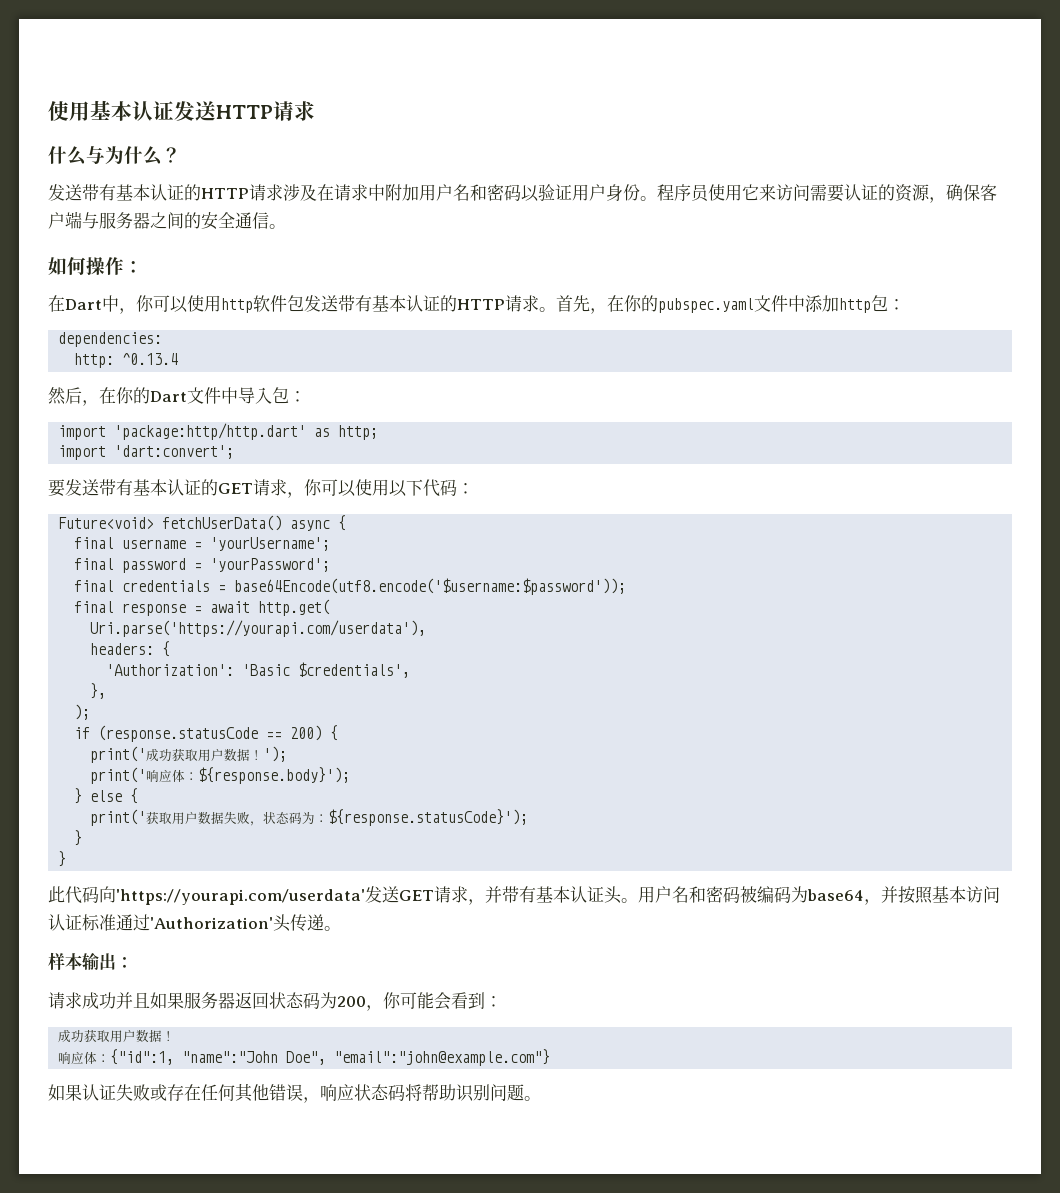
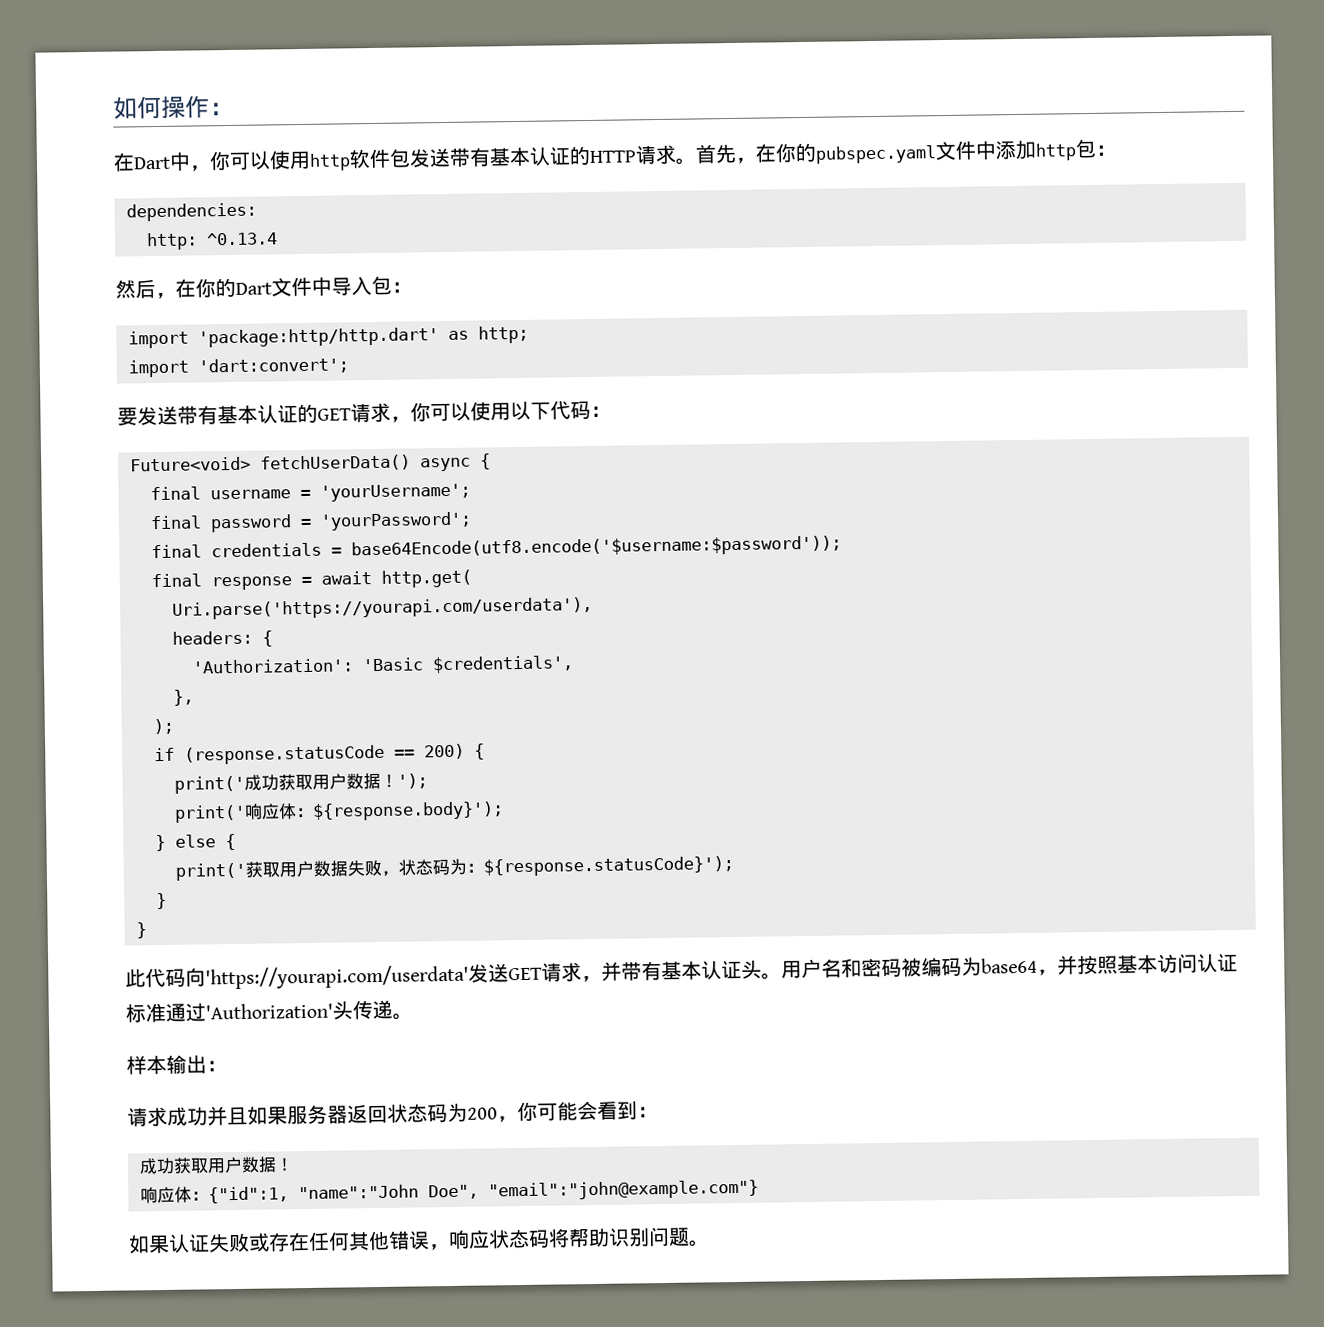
- 使用基本认证发送HTTP请求
- 什么与为什么？
- 发送带有基本认证的HTTP请求涉及在请求中附加用户名和密码以验证用户身份。程序员使用它来访问需要认证的资源，确保客户端与服务器之间的安全通信。

